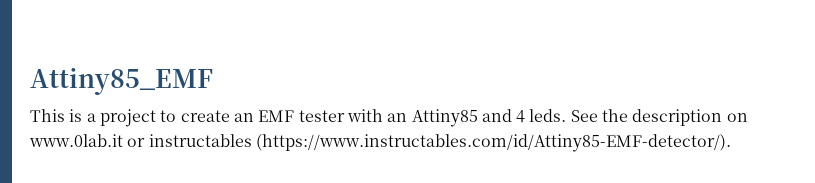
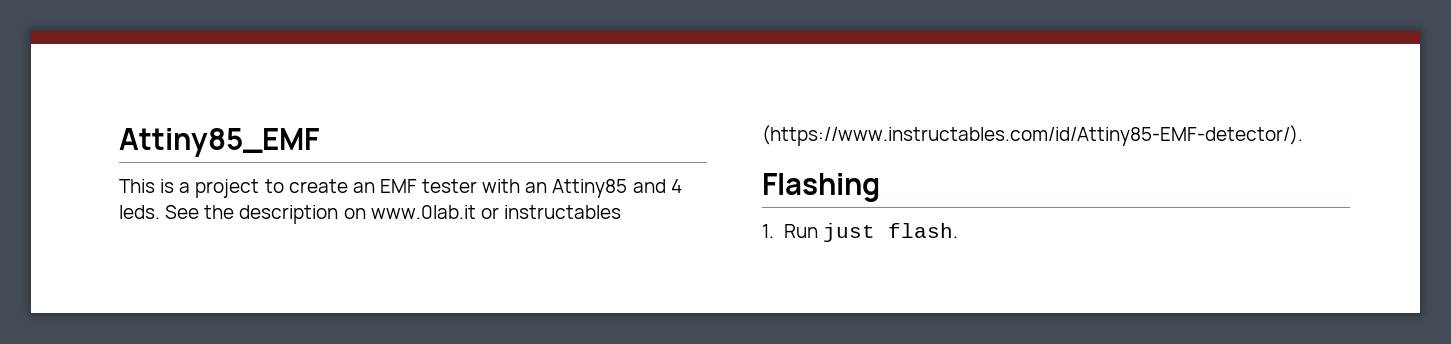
+ Flashing
+ 1. Run just flash.

